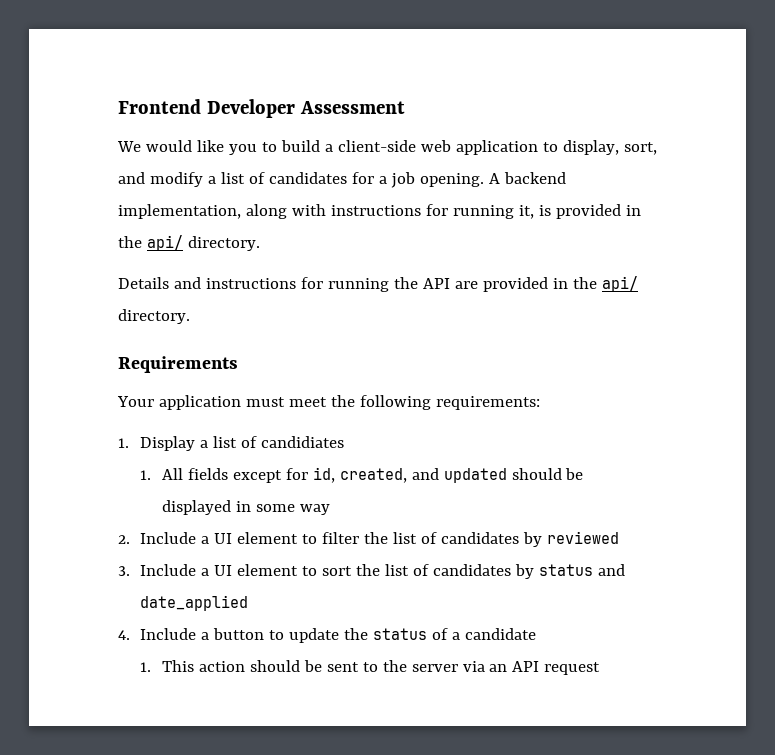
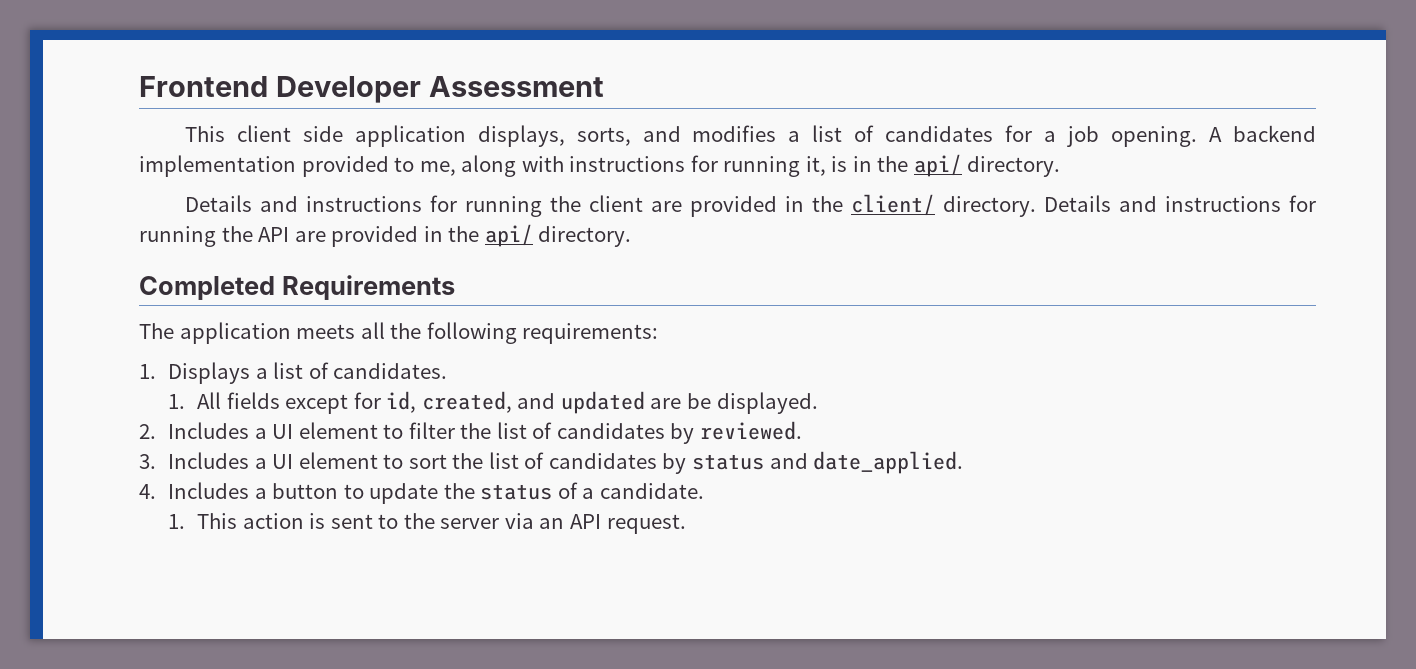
- We would like you to build a client-side web application to display, sort, and modify a list of candidates for a job opening.
+ This client side application displays, sorts, and modifies a list of candidates for a job opening.
- A backend implementation, along with instructions for running it, is provided in the api/ directory.
+ A backend implementation provided to me, along with instructions for running it, is in the api/ directory.
- Details and instructions for running the API are provided in the api/ directory.
+ Details and instructions for running the client are provided in the client/ directory. Details and instructions for running the API are provided in the api/ directory.
- Requirements
+ Completed Requirements
- Your application must meet the following requirements:
+ The application meets all the following requirements:
- 1. Display a list of candidiates
+ 1. Displays a list of candidates.
- 1. All fields except for id, created, and updated should be displayed in some way
+ 1. All fields except for id, created, and updated are be displayed.
- 2. Include a UI element to filter the list of candidates by reviewed
+ 2. Includes a UI element to filter the list of candidates by reviewed.
- 3. Include a UI element to sort the list of candidates by status and date_applied
+ 3. Includes a UI element to sort the list of candidates by status and date_applied.
- 4. Include a button to update the status of a candidate
+ 4. Includes a button to update the status of a candidate.
- 1. This action should be sent to the server via an API request
+ 1. This action is sent to the server via an API request.

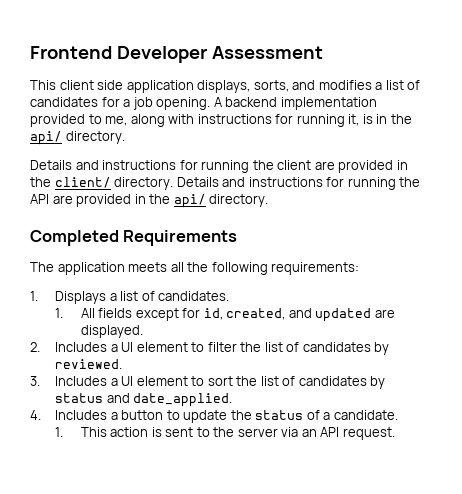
- 1. All fields except for id, created, and updated are be displayed.
+ 1. All fields except for id, created, and updated are displayed.

